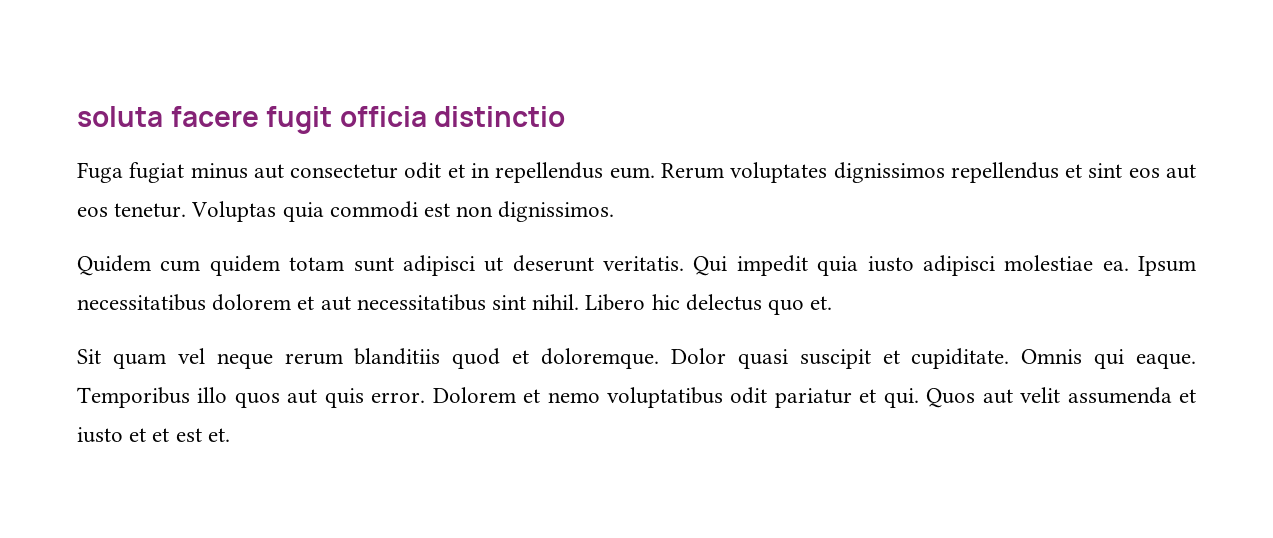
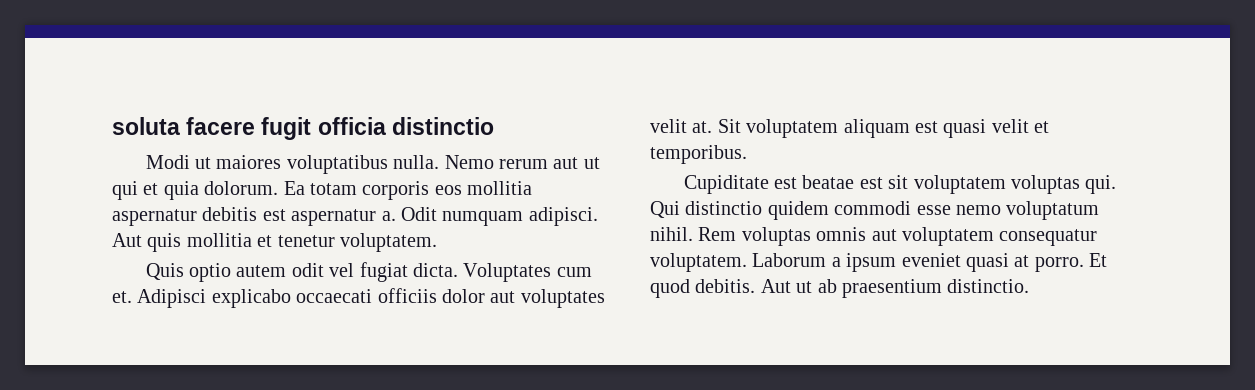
- Fuga fugiat minus aut consectetur odit et in repellendus eum. Rerum voluptates dignissimos repellendus et sint eos aut eos tenetur. Voluptas quia commodi est non dignissimos.
- Quidem cum quidem totam sunt adipisci ut deserunt veritatis. Qui impedit quia iusto adipisci molestiae ea. Ipsum necessitatibus dolorem et aut necessitatibus sint nihil. Libero hic delectus quo et.
- Sit quam vel neque rerum blanditiis quod et doloremque. Dolor quasi suscipit et cupiditate. Omnis qui eaque. Temporibus illo quos aut quis error. Dolorem et nemo voluptatibus odit pariatur et qui. Quos aut velit assumenda et iusto et et est et.
+ Modi ut maiores voluptatibus nulla. Nemo rerum aut ut qui et quia dolorum. Ea totam corporis eos mollitia aspernatur debitis est aspernatur a. Odit numquam adipisci. Aut quis mollitia et tenetur voluptatem.
+ Quis optio autem odit vel fugiat dicta. Voluptates cum et. Adipisci explicabo occaecati officiis dolor aut voluptates velit at. Sit voluptatem aliquam est quasi velit et temporibus.
+ Cupiditate est beatae est sit voluptatem voluptas qui. Qui distinctio quidem commodi esse nemo voluptatum nihil. Rem voluptas omnis aut voluptatem consequatur voluptatem. Laborum a ipsum eveniet quasi at porro. Et quod debitis. Aut ut ab praesentium distinctio.

